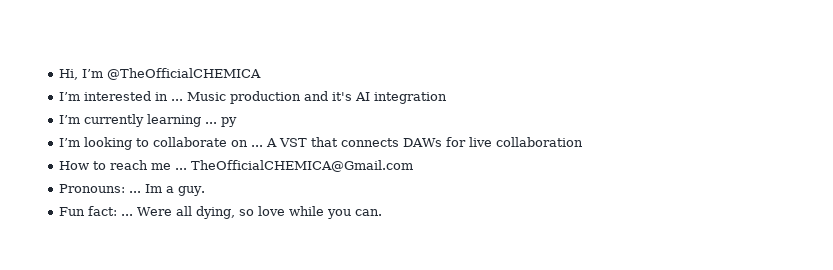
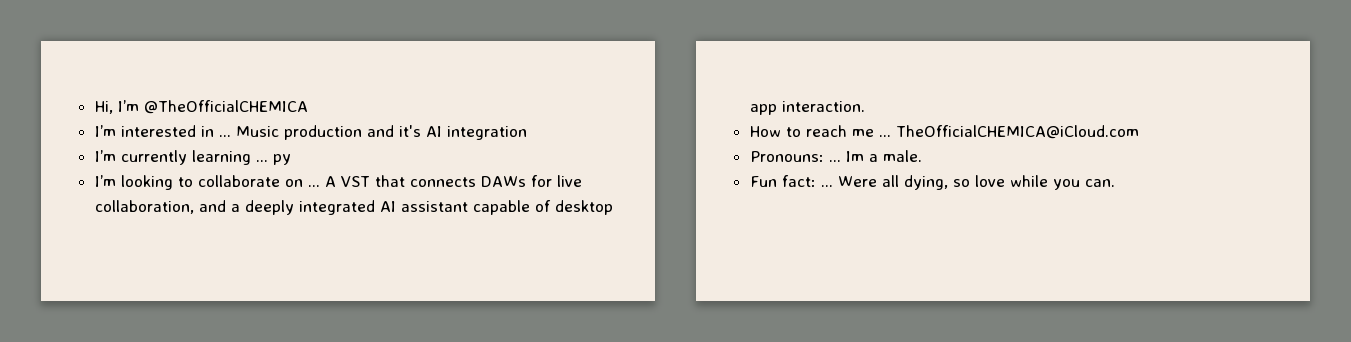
- A VST that connects DAWs for live collaboration
+ A VST that connects DAWs for live collaboration, and a deeply integrated AI assistant capable of desktop app interaction.
- TheOfficialCHEMICA@Gmail.com
+ TheOfficialCHEMICA@iCloud.com
- Im a guy.
+ Im a male.

